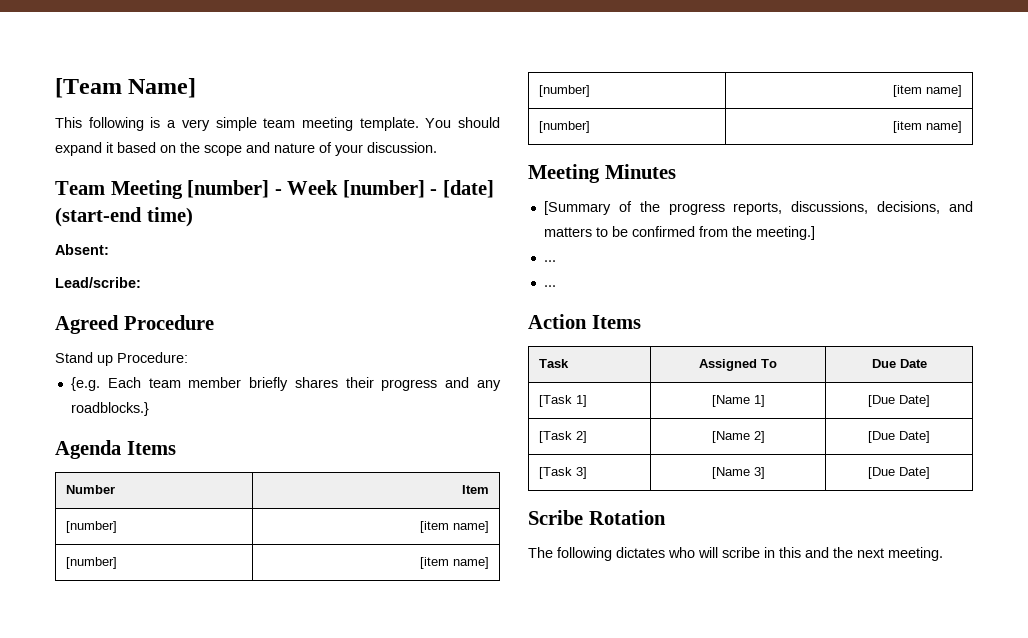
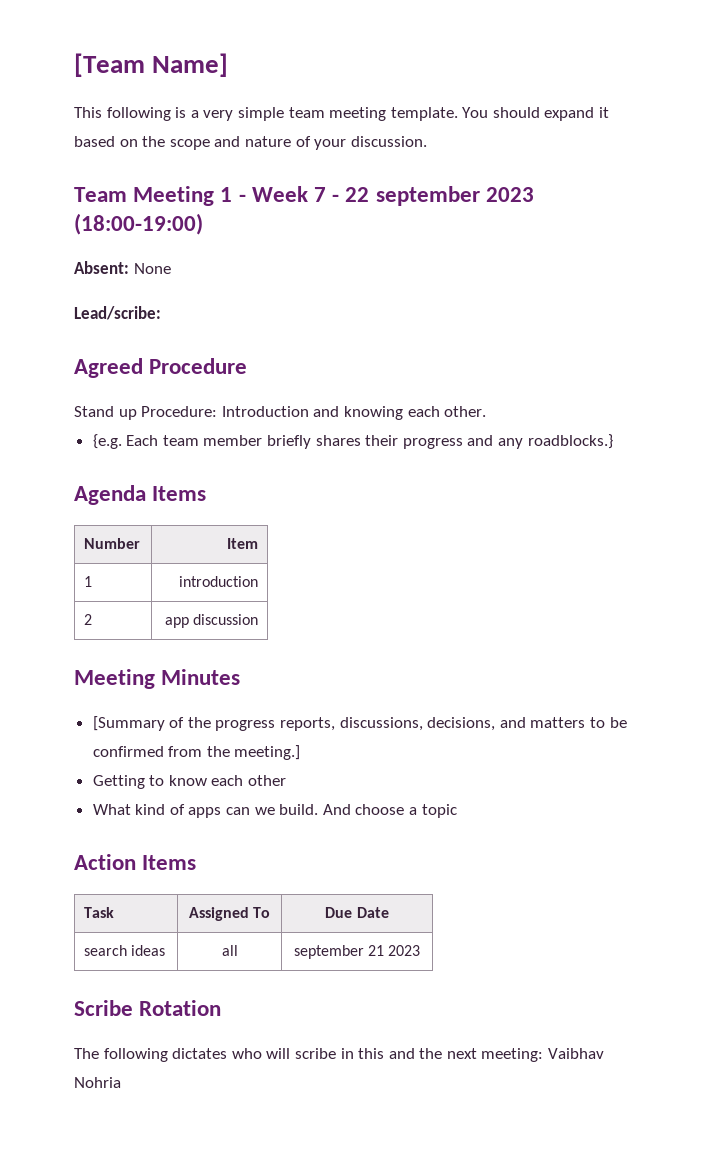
- Team Meeting [number] - Week [number] - [date] (start-end time)
- Absent:
+ Team Meeting 1 - Week 7 - 22 september 2023 (18:00-19:00)
+ Absent: None
- Stand up Procedure:
+ Stand up Procedure: Introduction and knowing each other.
  Number | Item
- [number] | [item name]
- [number] | [item name]
- [number] | [item name]
- [number] | [item name]
+ 1 | introduction
+ 2 | app discussion
  [Summary of the progress reports, discussions, decisions, and matters to be confirmed from the meeting.]
- ...
- ...
+ Getting to know each other
+ What kind of apps can we build. And choose a topic
- [Task 1] | [Name 1] | [Due Date]
- [Task 2] | [Name 2] | [Due Date]
- [Task 3] | [Name 3] | [Due Date]
+ search ideas | all | september 21 2023
- The following dictates who will scribe in this and the next meeting.
+ The following dictates who will scribe in this and the next meeting: Vaibhav Nohria

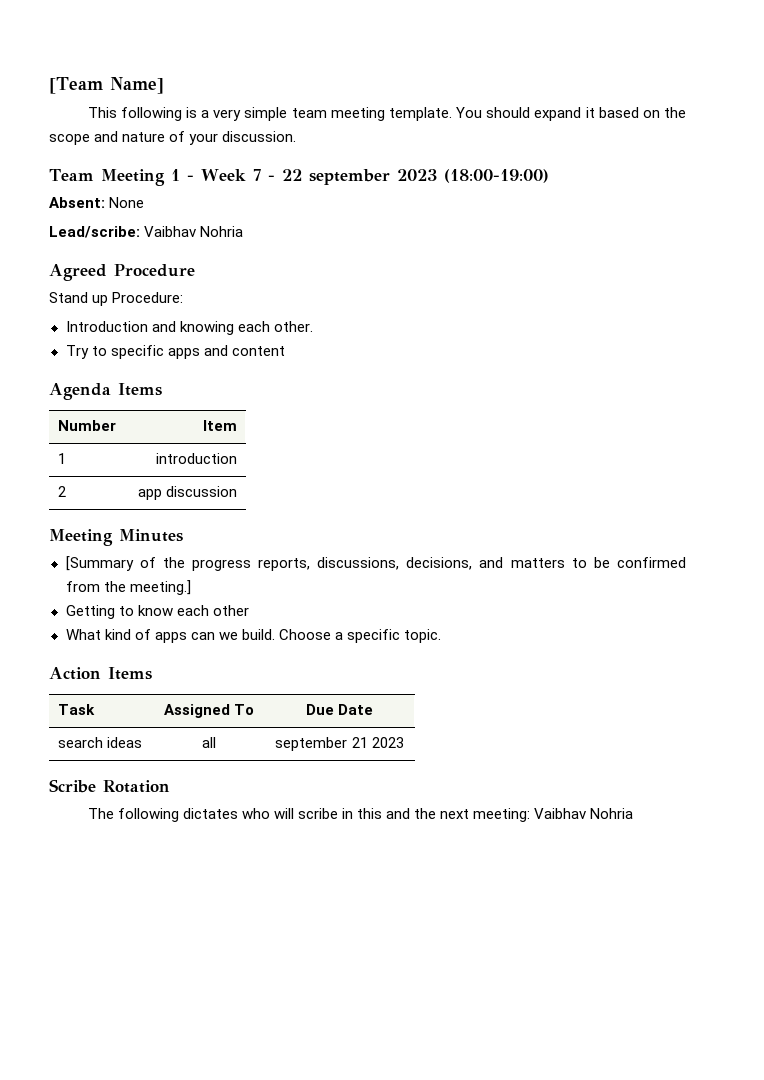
- Lead/scribe:
+ Lead/scribe: Vaibhav Nohria
- Stand up Procedure: Introduction and knowing each other.
+ Stand up Procedure:
+ Introduction and knowing each other.
- {e.g. Each team member briefly shares their progress and any roadblocks.}
+ Try to specific apps and content
- And choose a topic
+ Choose a specific topic.

